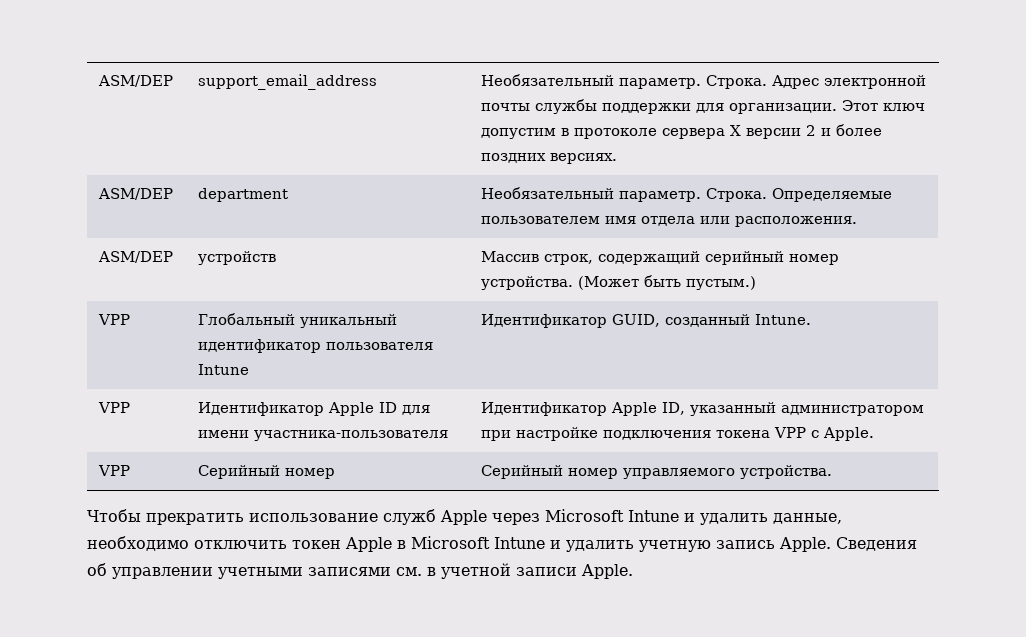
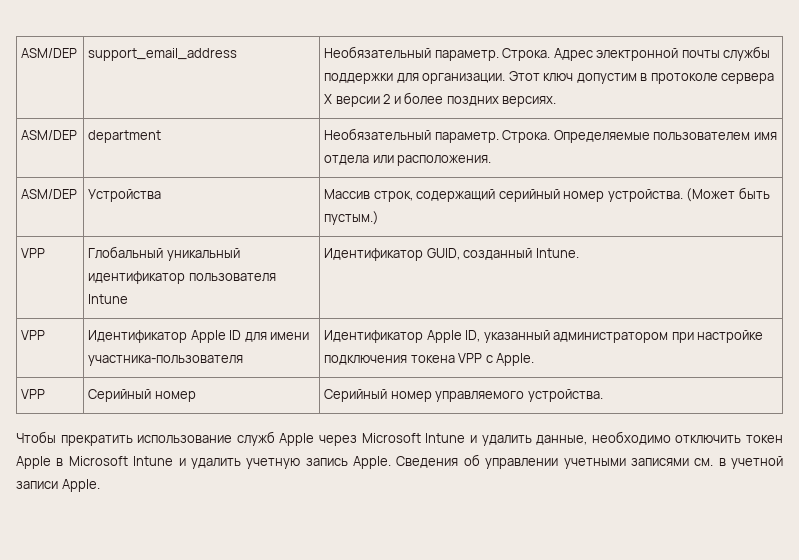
- ASM/DEP | устройств | Массив строк, содержащий серийный номер устройства. (Может быть пустым.)
+ ASM/DEP | Устройства | Массив строк, содержащий серийный номер устройства. (Может быть пустым.)

